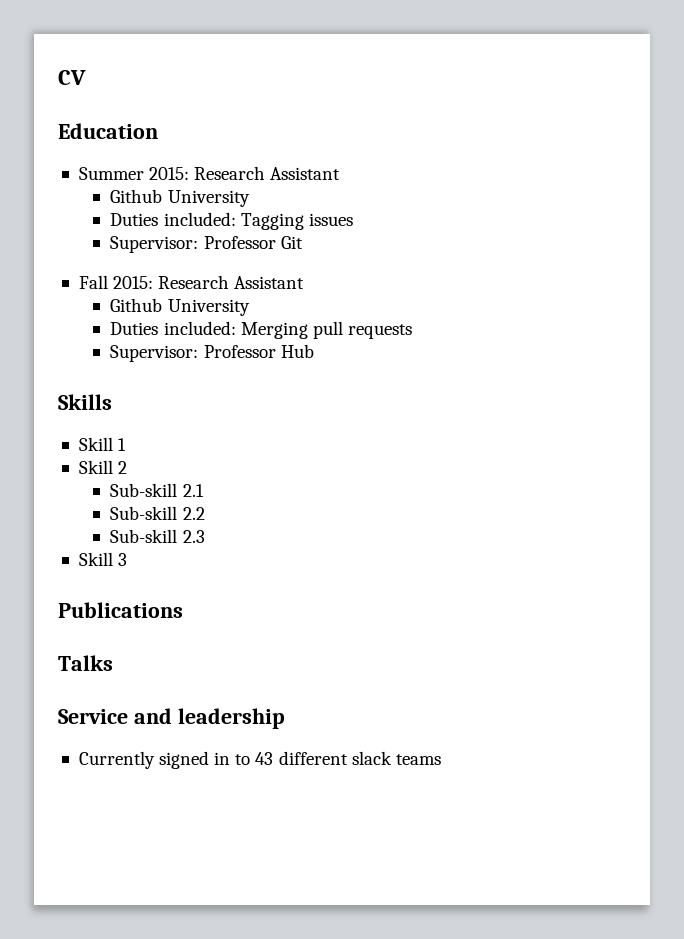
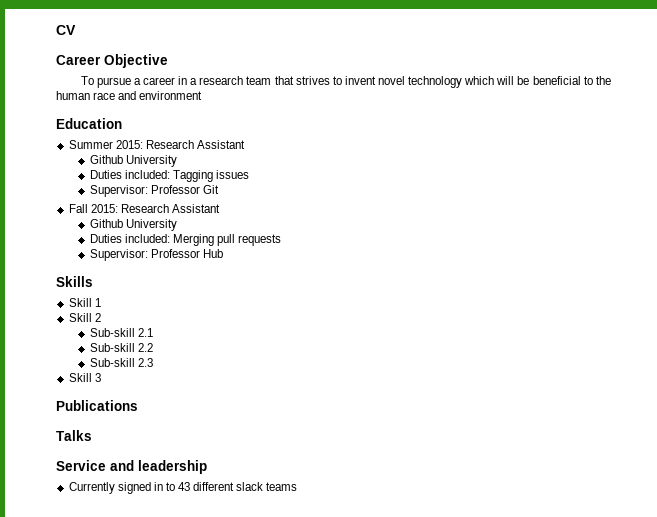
+ Career Objective
+ To pursue a career in a research team that strives to invent novel technology which will be beneficial to the human race and environment

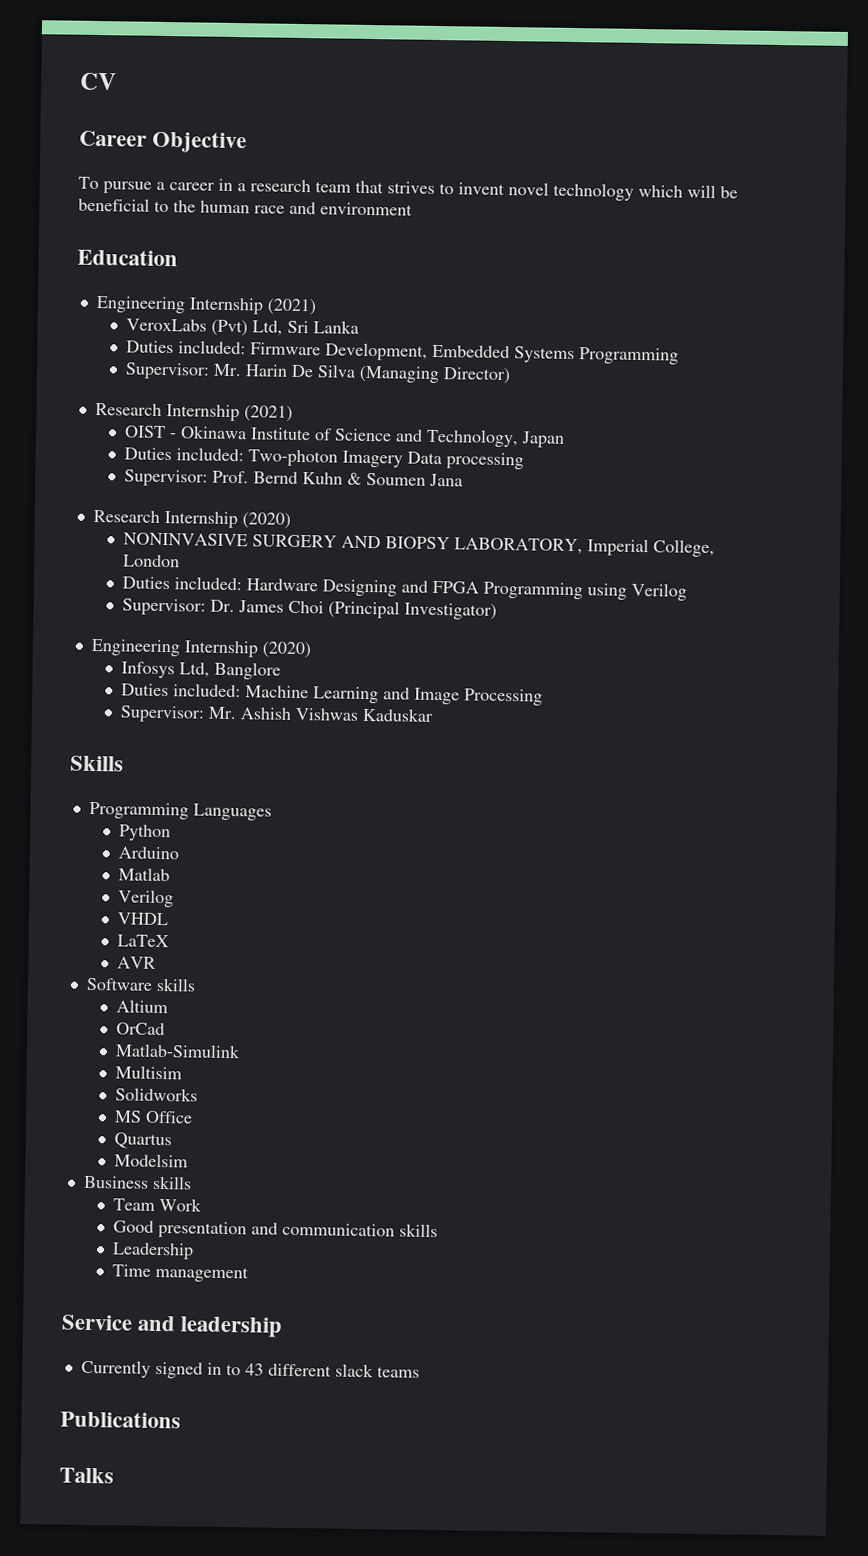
- Summer 2015: Research Assistant
- Github University
- Duties included: Tagging issues
- Supervisor: Professor Git
- Fall 2015: Research Assistant
- Github University
- Duties included: Merging pull requests
- Supervisor: Professor Hub
+ Engineering Internship (2021)
+ VeroxLabs (Pvt) Ltd, Sri Lanka
+ Duties included: Firmware Development, Embedded Systems Programming
+ Supervisor: Mr. Harin De Silva (Managing Director)
+ Research Internship (2021)
+ OIST - Okinawa Institute of Science and Technology, Japan
+ Duties included: Two-photon Imagery Data processing
+ Supervisor: Prof. Bernd Kuhn & Soumen Jana
+ Research Internship (2020)
+ NONINVASIVE SURGERY AND BIOPSY LABORATORY, Imperial College, London
+ Duties included: Hardware Designing and FPGA Programming using Verilog
+ Supervisor: Dr. James Choi (Principal Investigator)
+ Engineering Internship (2020)
+ Infosys Ltd, Banglore
+ Duties included: Machine Learning and Image Processing
+ Supervisor: Mr. Ashish Vishwas Kaduskar
  Skills
- Skill 1
- Skill 2
- Sub-skill 2.1
- Sub-skill 2.2
- Sub-skill 2.3
- Skill 3
- Publications
- Talks
+ Programming Languages
+ Python
+ Arduino
+ Matlab
+ Verilog
+ VHDL
+ LaTeX
+ AVR
+ Software skills
+ Altium
+ OrCad
+ Matlab-Simulink
+ Multisim
+ Solidworks
+ MS Office
+ Quartus
+ Modelsim
+ Business skills
+ Team Work
+ Good presentation and communication skills
+ Leadership
+ Time management
+ Publications
+ Talks

